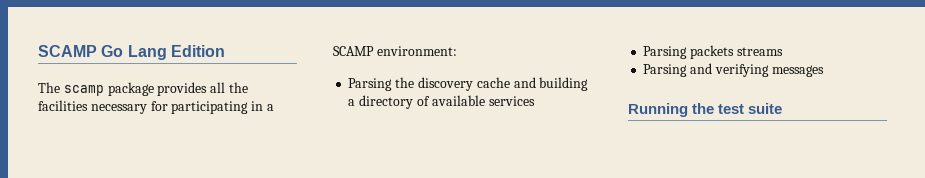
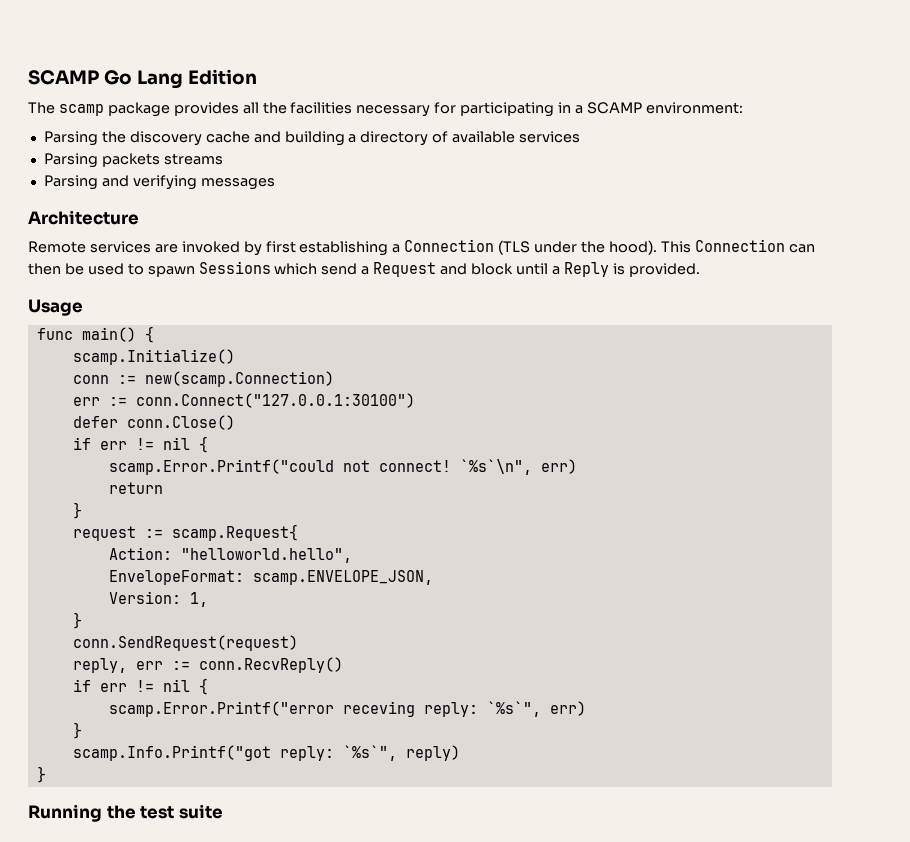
+ Architecture
+ Remote services are invoked by first establishing a Connection (TLS under the hood). This Connection can then be used to spawn Sessions which send a Request and block until a Reply is provided.
+ Usage
+ func main() {
+ scamp.Initialize()
+ conn := new(scamp.Connection)
+ err := conn.Connect("127.0.0.1:30100")
+ defer conn.Close()
+ if err != nil {
+ scamp.Error.Printf("could not connect! `%s`\n", err)
+ return
+ }
+ request := scamp.Request{
+ Action: "helloworld.hello",
+ EnvelopeFormat: scamp.ENVELOPE_JSON,
+ Version: 1,
+ }
+ conn.SendRequest(request)
+ reply, err := conn.RecvReply()
+ if err != nil {
+ scamp.Error.Printf("error receving reply: `%s`", err)
+ }
+ scamp.Info.Printf("got reply: `%s`", reply)
+ }

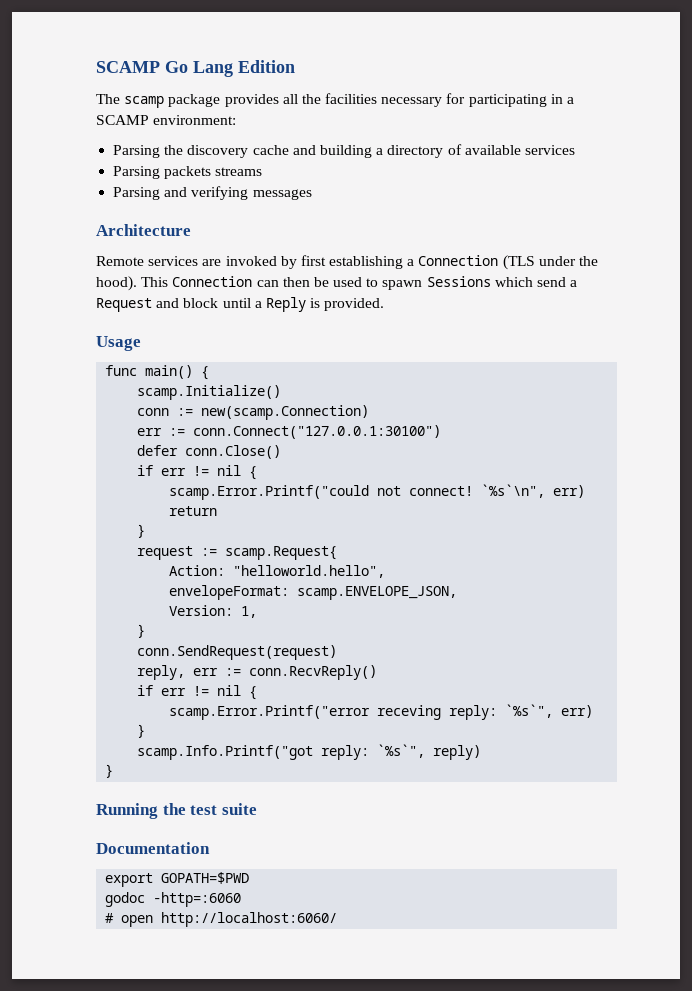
- EnvelopeFormat: scamp.ENVELOPE_JSON,
+ envelopeFormat: scamp.ENVELOPE_JSON,
+ Documentation
+ export GOPATH=$PWD
+ godoc -http=:6060
+ # open http://localhost:6060/

